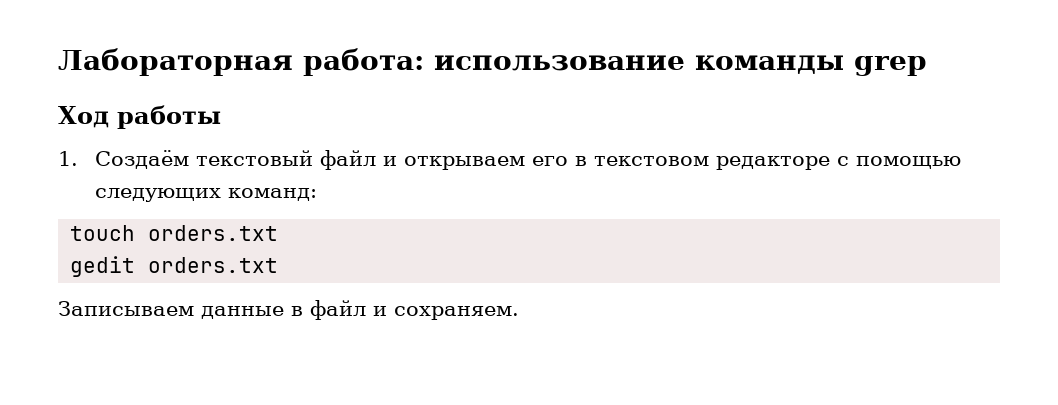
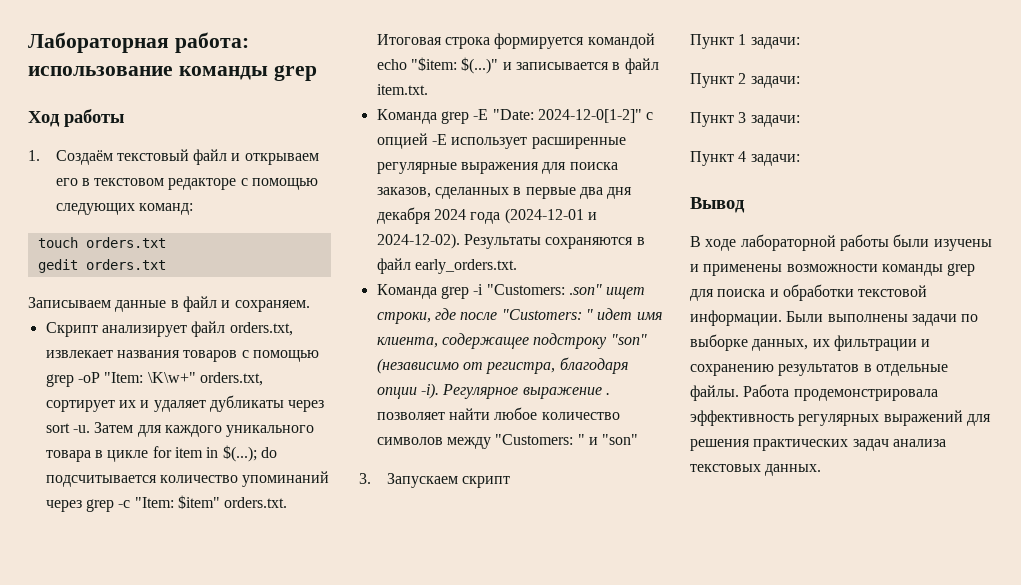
+ Скрипт анализирует файл orders.txt, извлекает названия товаров с помощью grep -oP "Item: \K\w+" orders.txt, сортирует их и удаляет дубликаты через sort -u. Затем для каждого уникального товара в цикле for item in $(...); do подсчитывается количество упоминаний через grep -c "Item: $item" orders.txt. Итоговая строка формируется командой echo "$item: $(...)" и записывается в файл item.txt.
+ Команда grep -E "Date: 2024-12-0[1-2]" с опцией -E использует расширенные регулярные выражения для поиска заказов, сделанных в первые два дня декабря 2024 года (2024-12-01 и 2024-12-02). Результаты сохраняются в файл early_orders.txt.
+ Команда grep -i "Customers: .son" ищет строки, где после "Customers: " идет имя клиента, содержащее подстроку "son" (независимо от регистра, благодаря опции -i). Регулярное выражение . позволяет найти любое количество символов между "Customers: " и "son"
+ 3. Запускаем скрипт
+ Пункт 1 задачи:
+ Пункт 2 задачи:
+ Пункт 3 задачи:
+ Пункт 4 задачи:
+ Вывод
+ В ходе лабораторной работы были изучены и применены возможности команды grep для поиска и обработки текстовой информации. Были выполнены задачи по выборке данных, их фильтрации и сохранению результатов в отдельные файлы. Работа продемонстрировала эффективность регулярных выражений для решения практических задач анализа текстовых данных.

